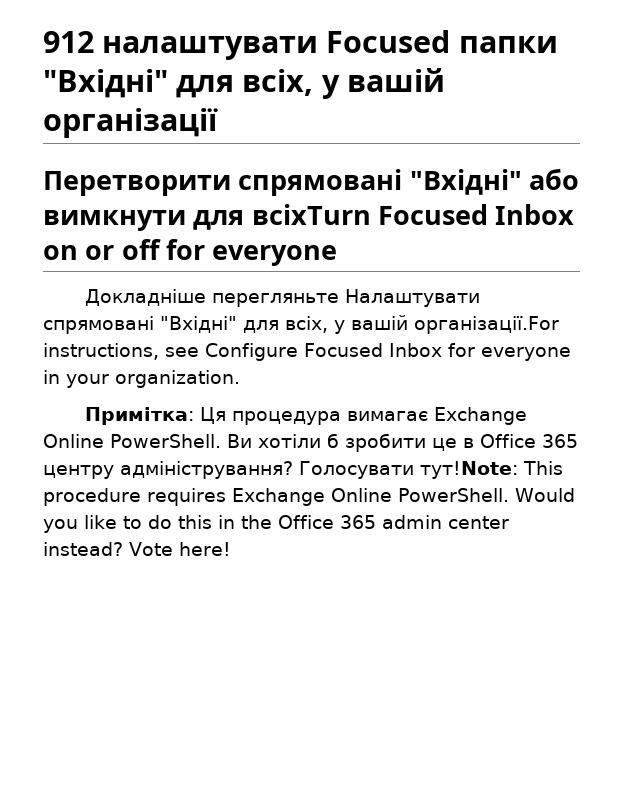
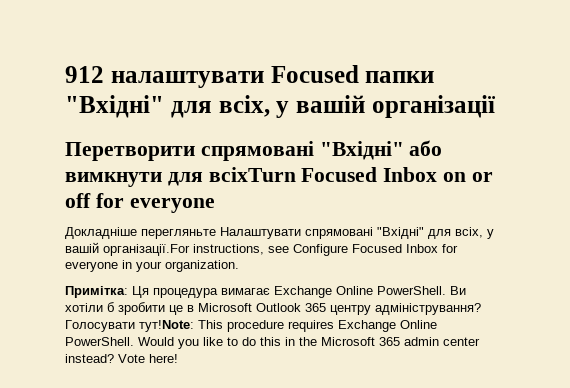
- Ви хотіли б зробити це в Office 365 центру адміністрування?
+ Ви хотіли б зробити це в Microsoft Outlook 365 центру адміністрування?
- Would you like to do this in the Office 365 admin center instead?
+ Would you like to do this in the Microsoft 365 admin center instead?

